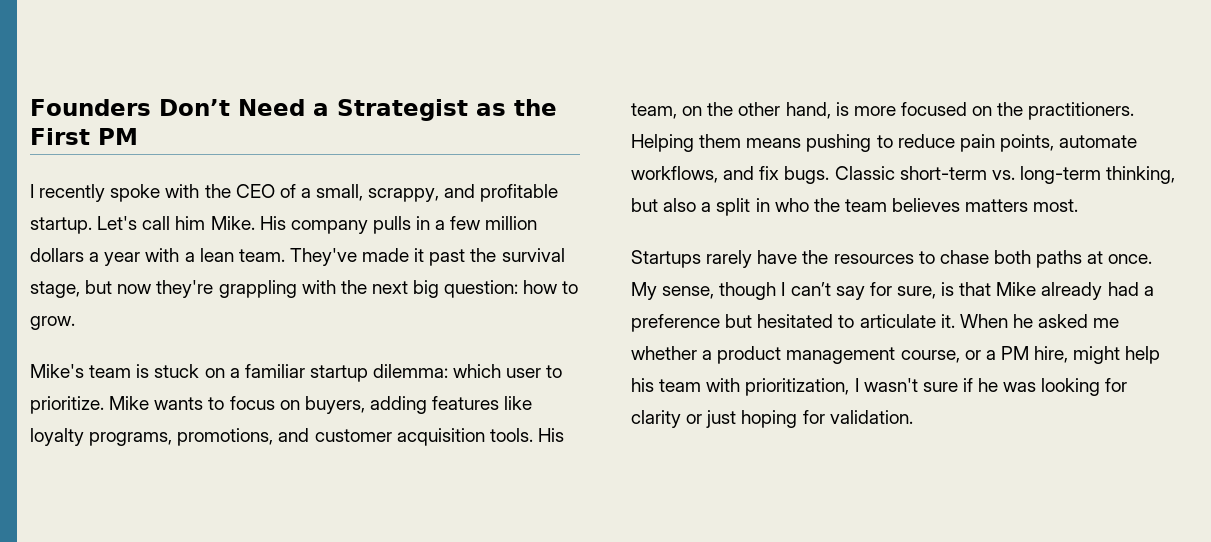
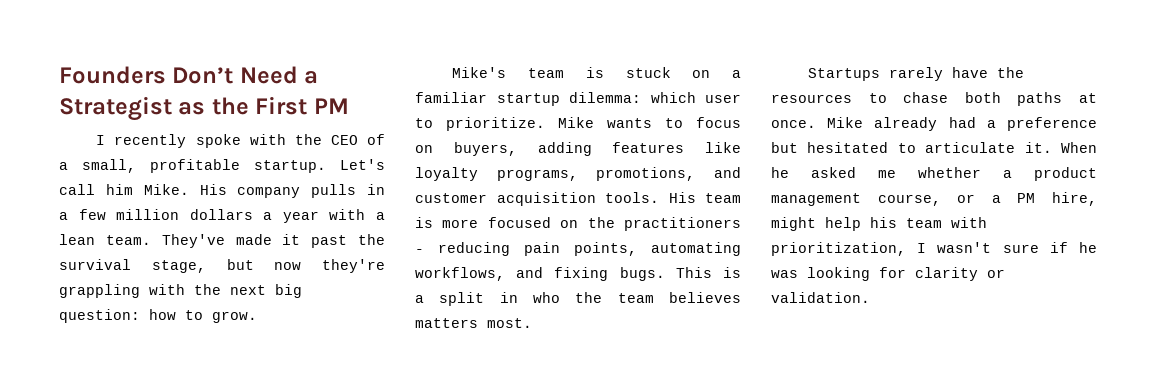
- I recently spoke with the CEO of a small, scrappy, and profitable startup.
+ I recently spoke with the CEO of a small, profitable startup.
- His team, on the other hand, is more focused on the practitioners. Helping them means pushing to reduce pain points, automate workflows, and fix bugs. Classic short-term vs. long-term thinking, but also a split in who the team believes matters most.
+ His team is more focused on the practitioners - reducing pain points, automating workflows, and fixing bugs. This is a split in who the team believes matters most.
- My sense, though I can’t say for sure, is that Mike already had a preference but hesitated to articulate it.
+ Mike already had a preference but hesitated to articulate it.
- When he asked me whether a product management course, or a PM hire, might help his team with prioritization, I wasn't sure if he was looking for clarity or just hoping for validation.
+ When he asked me whether a product management course, or a PM hire, might help his team with prioritization, I wasn't sure if he was looking for clarity or validation.

